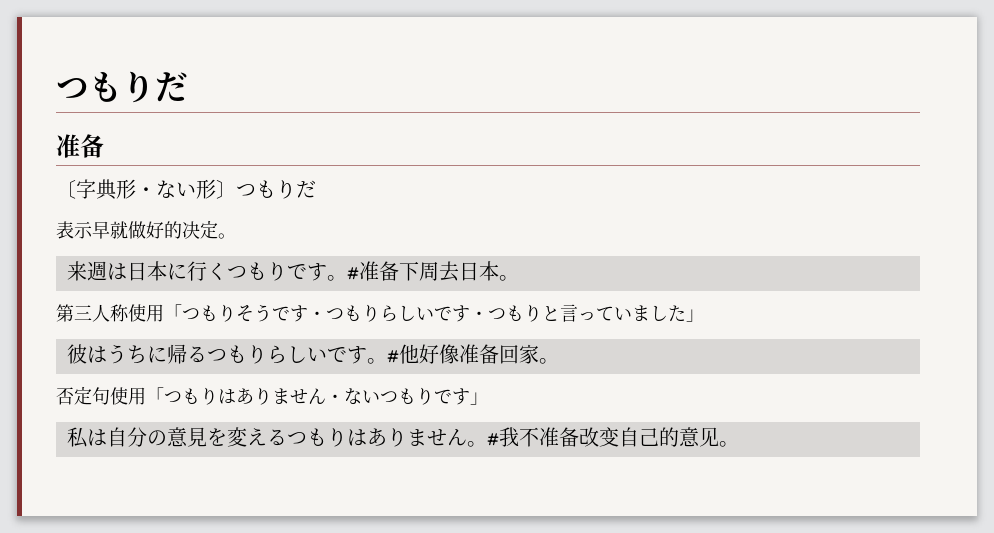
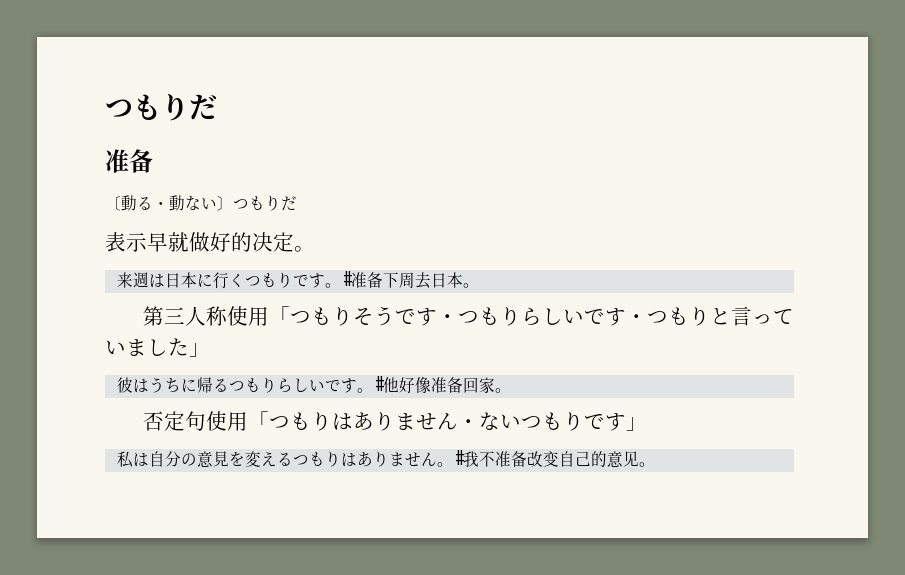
- 〔字典形・ない形〕つもりだ
+ 〔動る・動ない〕つもりだ

